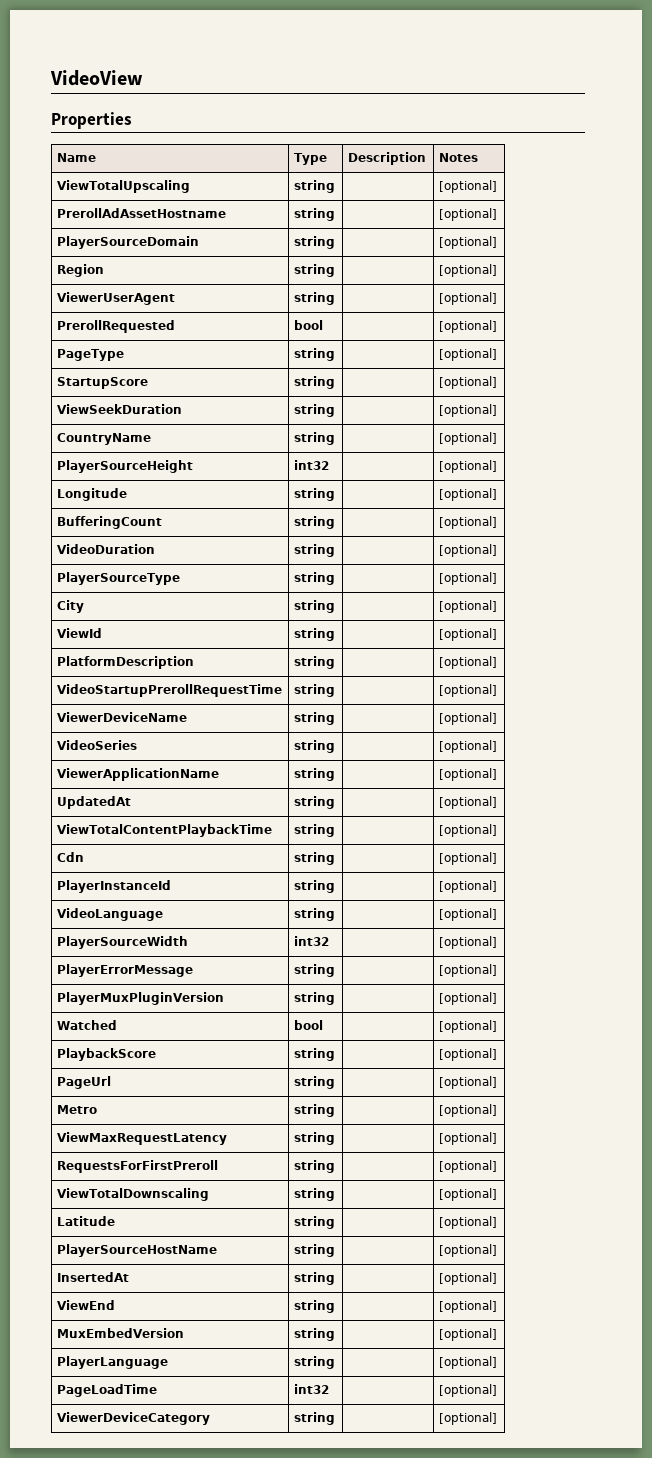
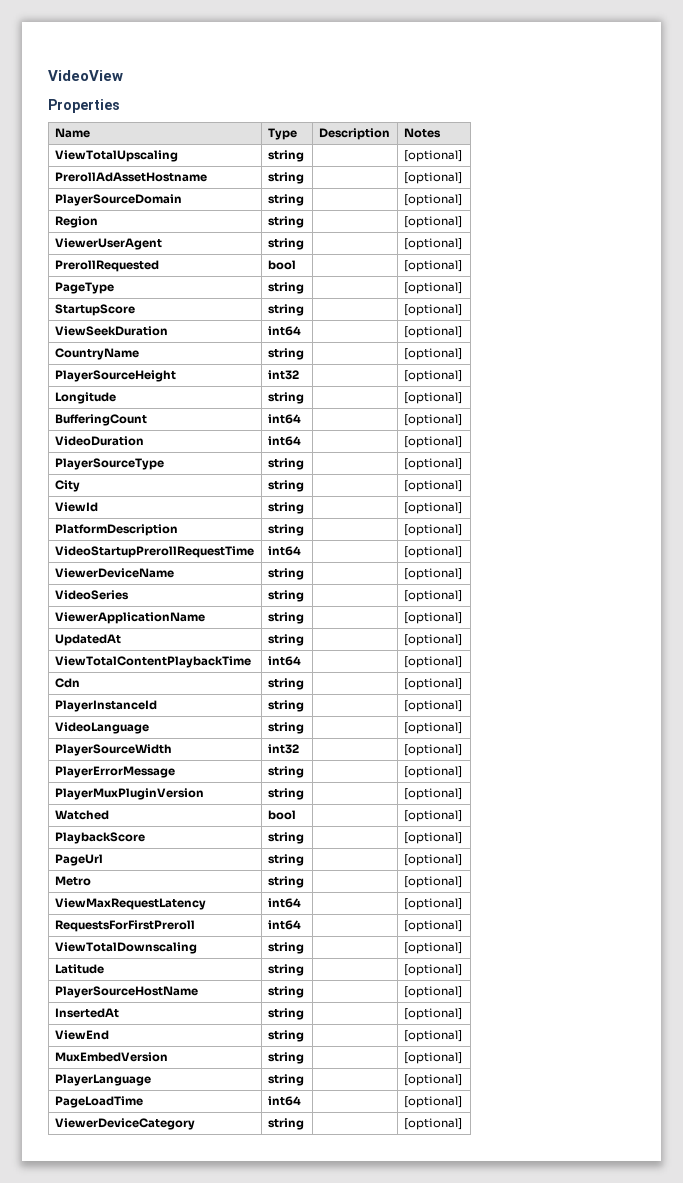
- ViewSeekDuration | string | | [optional]
+ ViewSeekDuration | int64 | | [optional]
- BufferingCount | string | | [optional]
+ BufferingCount | int64 | | [optional]
- VideoDuration | string | | [optional]
+ VideoDuration | int64 | | [optional]
- VideoStartupPrerollRequestTime | string | | [optional]
+ VideoStartupPrerollRequestTime | int64 | | [optional]
- ViewTotalContentPlaybackTime | string | | [optional]
+ ViewTotalContentPlaybackTime | int64 | | [optional]
- ViewMaxRequestLatency | string | | [optional]
+ ViewMaxRequestLatency | int64 | | [optional]
- RequestsForFirstPreroll | string | | [optional]
+ RequestsForFirstPreroll | int64 | | [optional]
- PageLoadTime | int32 | | [optional]
+ PageLoadTime | int64 | | [optional]

